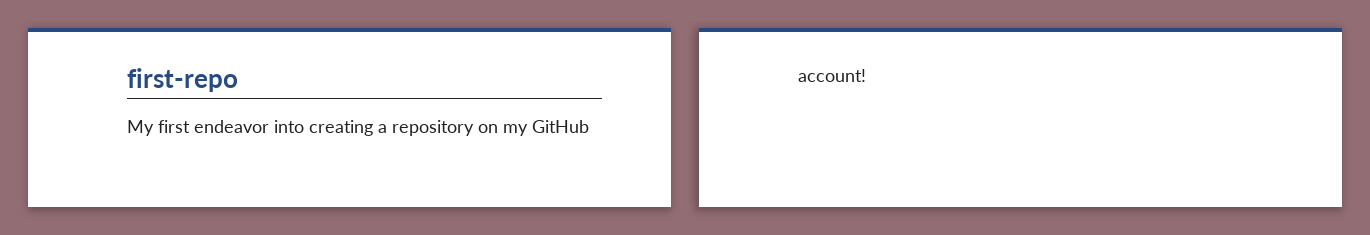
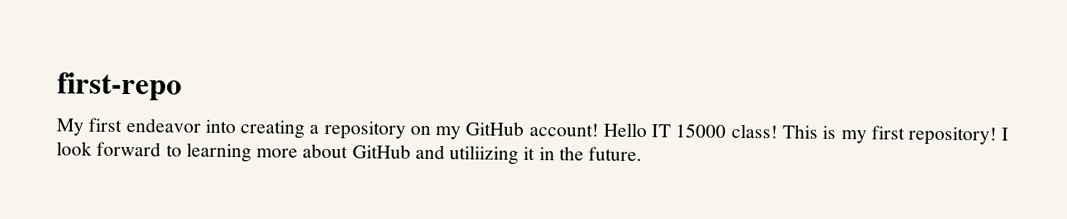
+ Hello IT 15000 class! This is my first repository! I look forward to learning more about GitHub and utiliizing it in the future.

